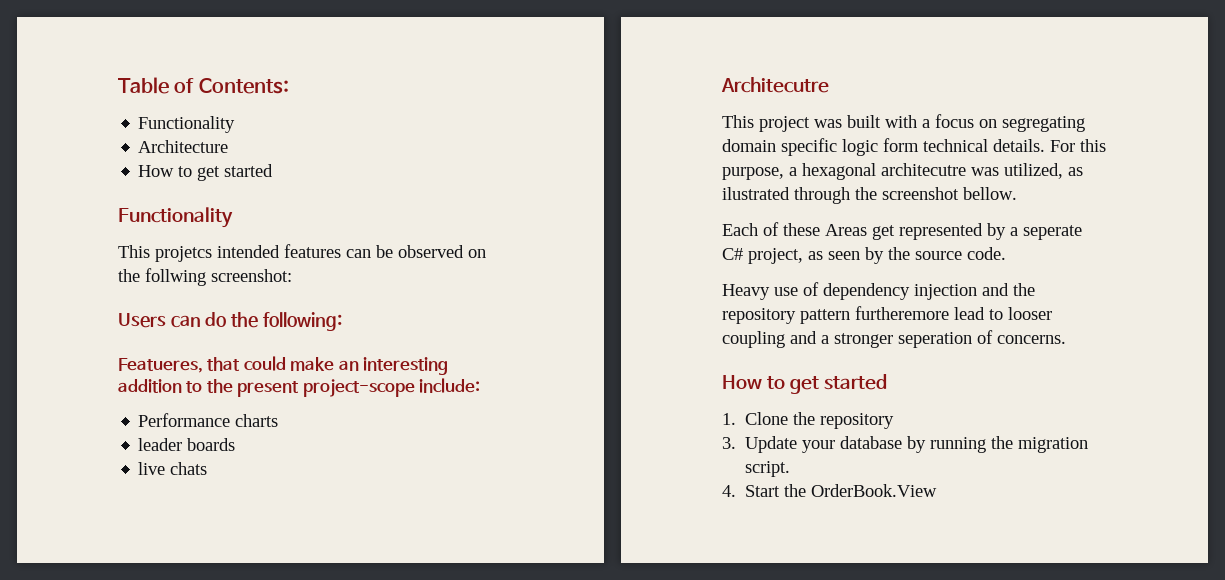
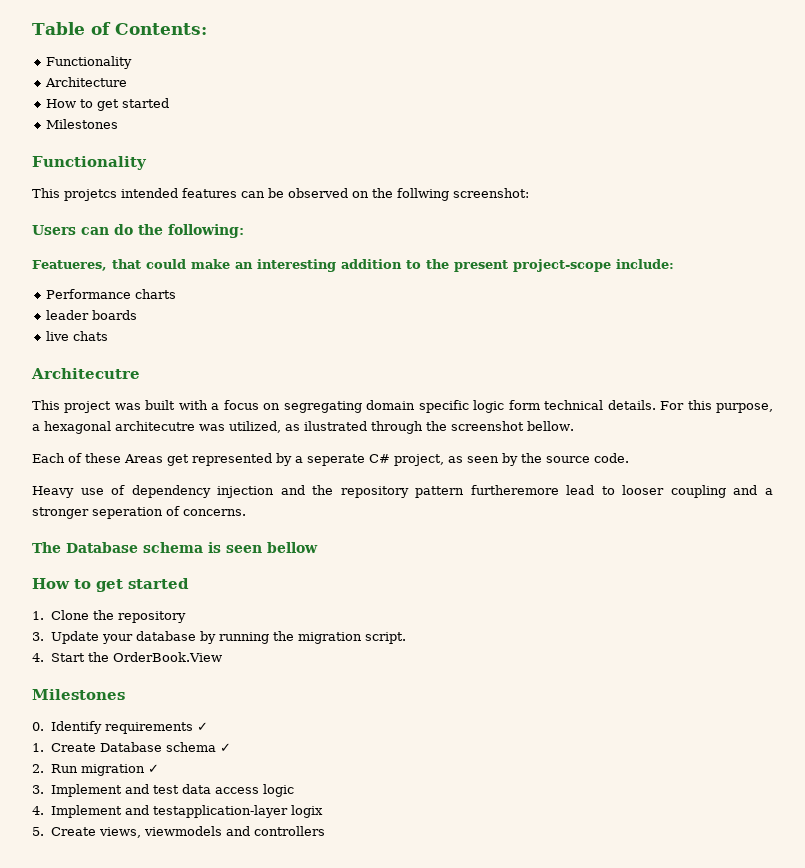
  Architecture
  How to get started
+ Milestones
+ The Database schema is seen bellow
  4. Start the OrderBook.View
+ Milestones
+ 0. Identify requirements ✓
+ 1. Create Database schema ✓
+ 2. Run migration ✓
+ 3. Implement and test data access logic
+ 4. Implement and testapplication-layer logix
+ 5. Create views, viewmodels and controllers

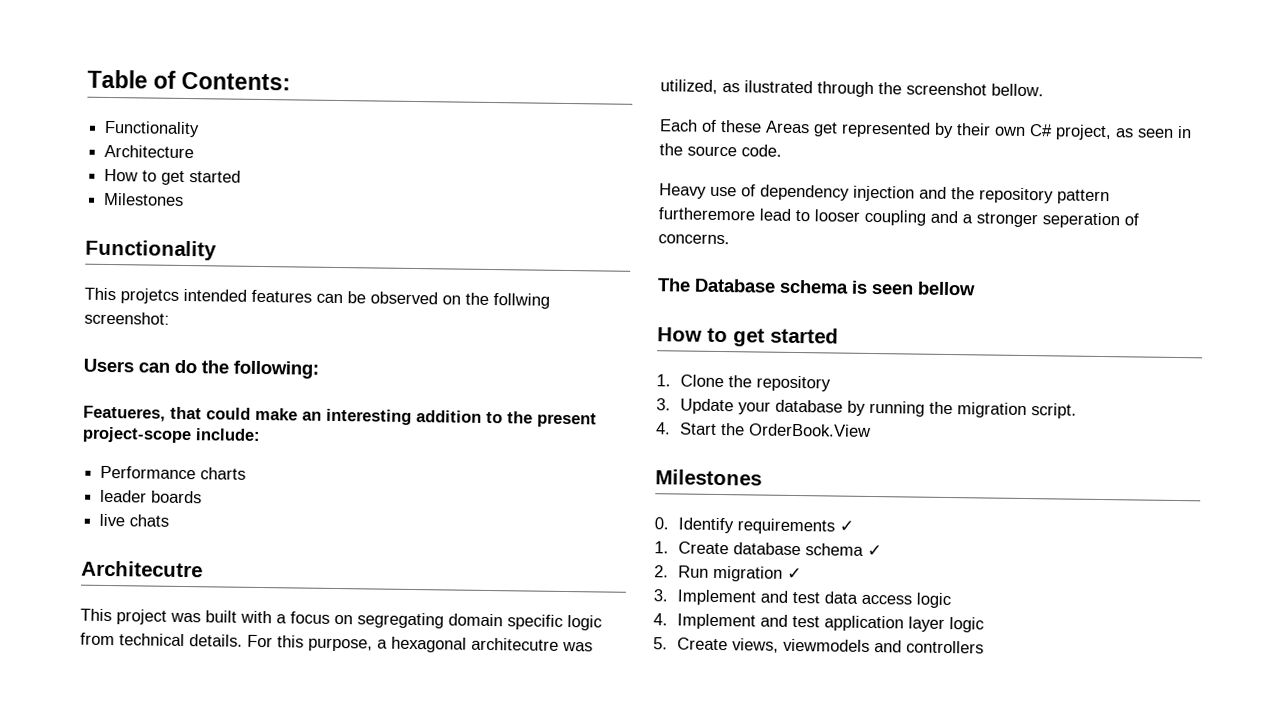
- This project was built with a focus on segregating domain specific logic form technical details.
+ This project was built with a focus on segregating domain specific logic from technical details.
- Each of these Areas get represented by a seperate C# project, as seen by the source code.
+ Each of these Areas get represented by their own C# project, as seen in the source code.
- 1. Create Database schema ✓
+ 1. Create database schema ✓
- 4. Implement and testapplication-layer logix
+ 4. Implement and test application layer logic

